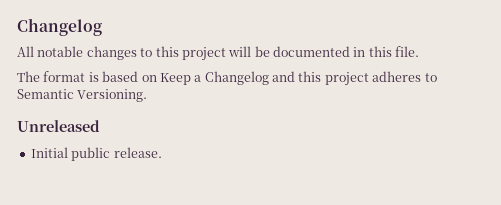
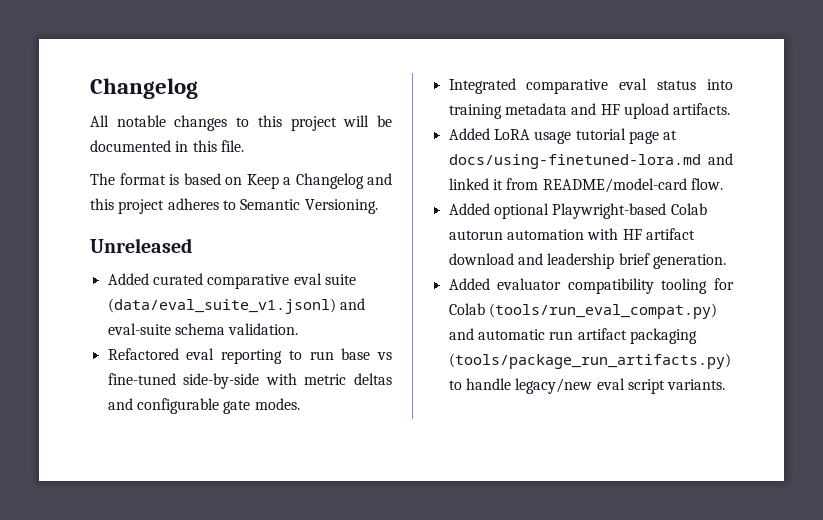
- Initial public release.
+ Added curated comparative eval suite (data/eval_suite_v1.jsonl) and eval-suite schema validation.
+ Refactored eval reporting to run base vs fine-tuned side-by-side with metric deltas and configurable gate modes.
+ Integrated comparative eval status into training metadata and HF upload artifacts.
+ Added LoRA usage tutorial page at docs/using-finetuned-lora.md and linked it from README/model-card flow.
+ Added optional Playwright-based Colab autorun automation with HF artifact download and leadership brief generation.
+ Added evaluator compatibility tooling for Colab (tools/run_eval_compat.py) and automatic run artifact packaging (tools/package_run_artifacts.py) to handle legacy/new eval script variants.

